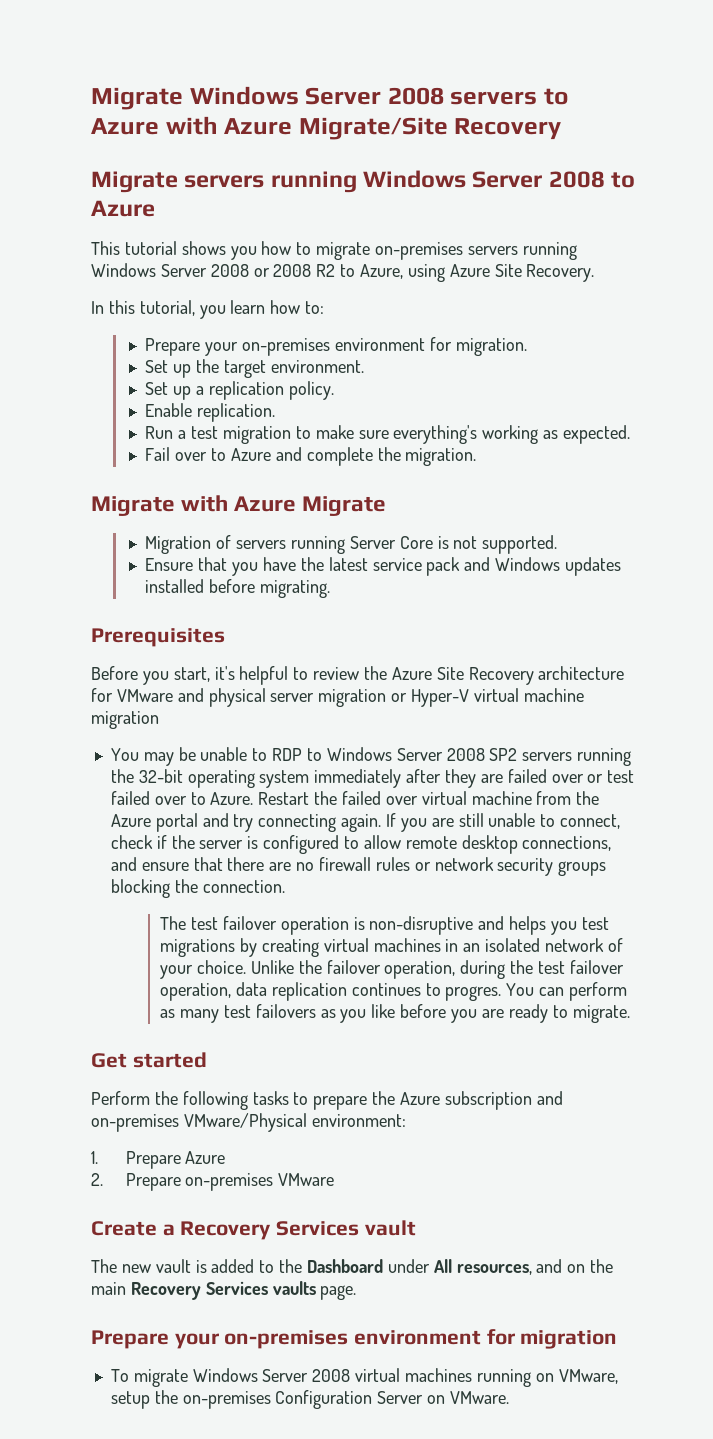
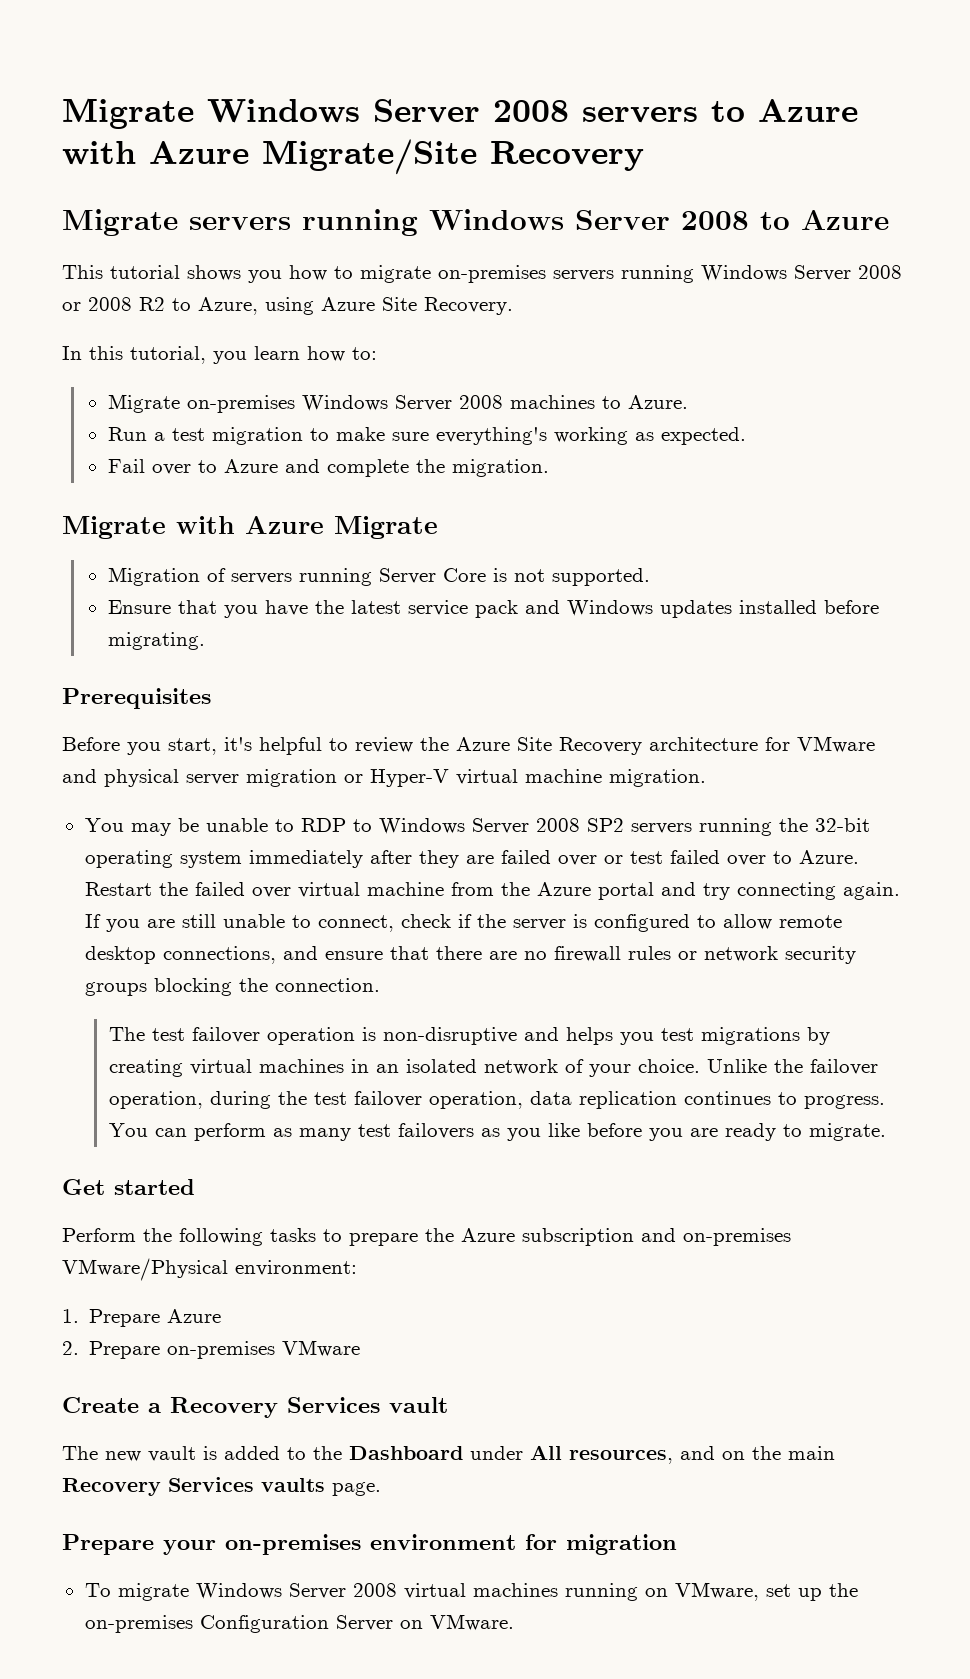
- Prepare your on-premises environment for migration.
- Set up the target environment.
- Set up a replication policy.
- Enable replication.
+ Migrate on-premises Windows Server 2008 machines to Azure.
- Before you start, it's helpful to review the Azure Site Recovery architecture for VMware and physical server migration or Hyper-V virtual machine migration
+ Before you start, it's helpful to review the Azure Site Recovery architecture for VMware and physical server migration or Hyper-V virtual machine migration.
- Unlike the failover operation, during the test failover operation, data replication continues to progres.
+ Unlike the failover operation, during the test failover operation, data replication continues to progress.
- To migrate Windows Server 2008 virtual machines running on VMware, setup the on-premises Configuration Server on VMware.
+ To migrate Windows Server 2008 virtual machines running on VMware, set up the on-premises Configuration Server on VMware.

